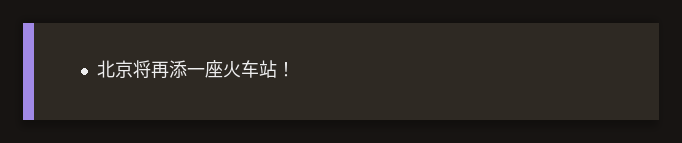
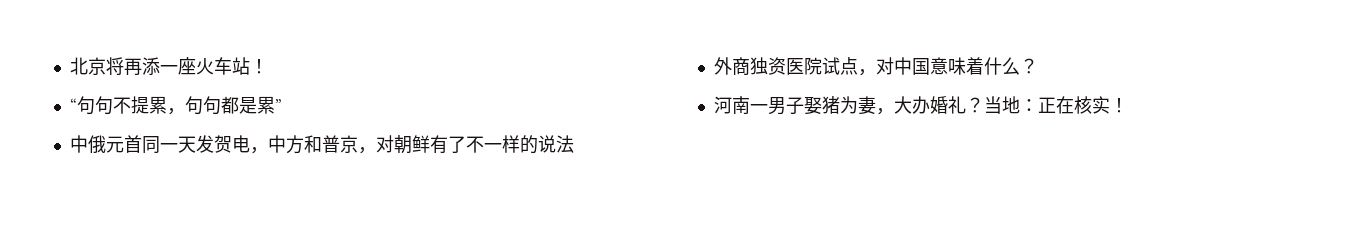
+ “句句不提累，句句都是累”
+ 中俄元首同一天发贺电，中方和普京，对朝鲜有了不一样的说法
+ 外商独资医院试点，对中国意味着什么？
+ 河南一男子娶猪为妻，大办婚礼？当地：正在核实！

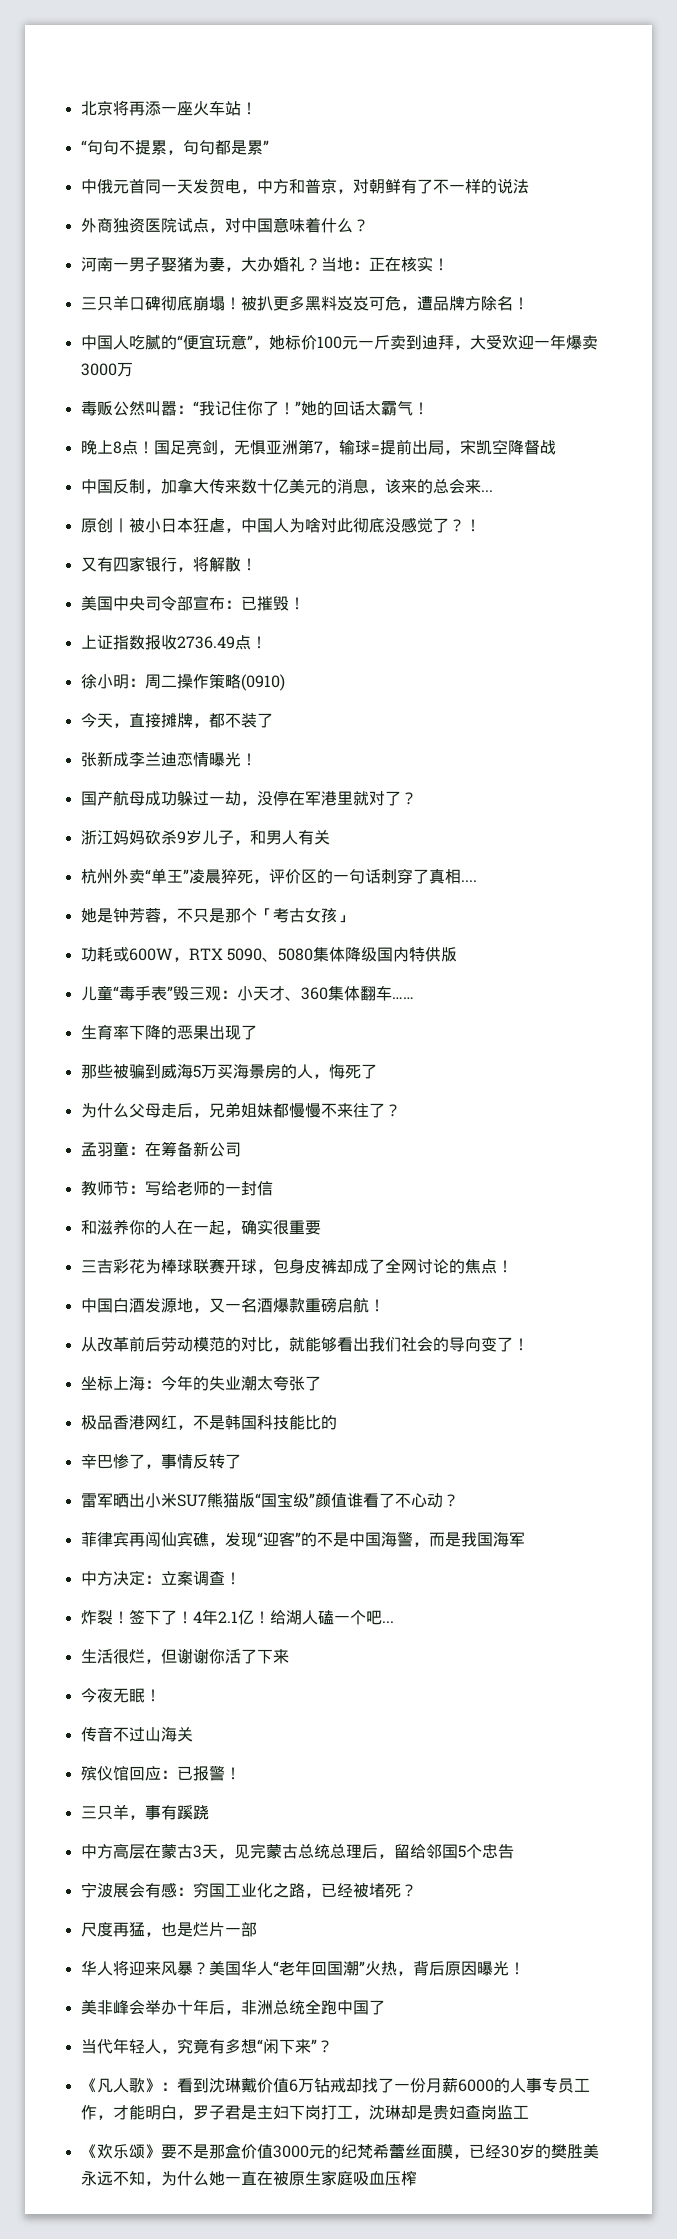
+ 三只羊口碑彻底崩塌！被扒更多黑料岌岌可危，遭品牌方除名！
+ 中国人吃腻的“便宜玩意”，她标价100元一斤卖到迪拜，大受欢迎一年爆卖3000万
+ 毒贩公然叫嚣：“我记住你了！”她的回话太霸气！
+ 晚上8点！国足亮剑，无惧亚洲第7，输球=提前出局，宋凯空降督战
+ 中国反制，加拿大传来数十亿美元的消息，该来的总会来...
+ 原创丨被小日本狂虐，中国人为啥对此彻底没感觉了？！
+ 又有四家银行，将解散！
+ 美国中央司令部宣布：已摧毁！
+ 上证指数报收2736.49点！
+ 徐小明：周二操作策略(0910)
+ 今天，直接摊牌，都不装了
+ 张新成李兰迪恋情曝光！
+ 国产航母成功躲过一劫，没停在军港里就对了？
+ 浙江妈妈砍杀9岁儿子，和男人有关
+ 杭州外卖“单王”凌晨猝死，评价区的一句话刺穿了真相....
+ 她是钟芳蓉，不只是那个「考古女孩」
+ 功耗或600W，RTX 5090、5080集体降级国内特供版
+ 儿童“毒手表”毁三观：小天才、360集体翻车……
+ 生育率下降的恶果出现了
+ 那些被骗到威海5万买海景房的人，悔死了
+ 为什么父母走后，兄弟姐妹都慢慢不来往了？
+ 孟羽童：在筹备新公司
+ 教师节：写给老师的一封信
+ 和滋养你的人在一起，确实很重要
+ 三吉彩花为棒球联赛开球，包身皮裤却成了全网讨论的焦点！
+ 中国白酒发源地，又一名酒爆款重磅启航！
+ 从改革前后劳动模范的对比，就能够看出我们社会的导向变了！
+ 坐标上海：今年的失业潮太夸张了
+ 极品香港网红，不是韩国科技能比的
+ 辛巴惨了，事情反转了
+ 雷军晒出小米SU7熊猫版“国宝级”颜值谁看了不心动？
+ 菲律宾再闯仙宾礁，发现“迎客”的不是中国海警，而是我国海军
+ 中方决定：立案调查！
+ 炸裂！签下了！4年2.1亿！给湖人磕一个吧...
+ 生活很烂，但谢谢你活了下来
+ 今夜无眠！
+ 传音不过山海关
+ 殡仪馆回应：已报警！
+ 三只羊，事有蹊跷
+ 中方高层在蒙古3天，见完蒙古总统总理后，留给邻国5个忠告
+ 宁波展会有感：穷国工业化之路，已经被堵死？
+ 尺度再猛，也是烂片一部
+ 华人将迎来风暴？美国华人“老年回国潮”火热，背后原因曝光！
+ 美非峰会举办十年后，非洲总统全跑中国了
+ 当代年轻人，究竟有多想“闲下来”？
+ 《凡人歌》：看到沈琳戴价值6万钻戒却找了一份月薪6000的人事专员工作，才能明白，罗子君是主妇下岗打工，沈琳却是贵妇查岗监工
+ 《欢乐颂》要不是那盒价值3000元的纪梵希蕾丝面膜，已经30岁的樊胜美永远不知，为什么她一直在被原生家庭吸血压榨

